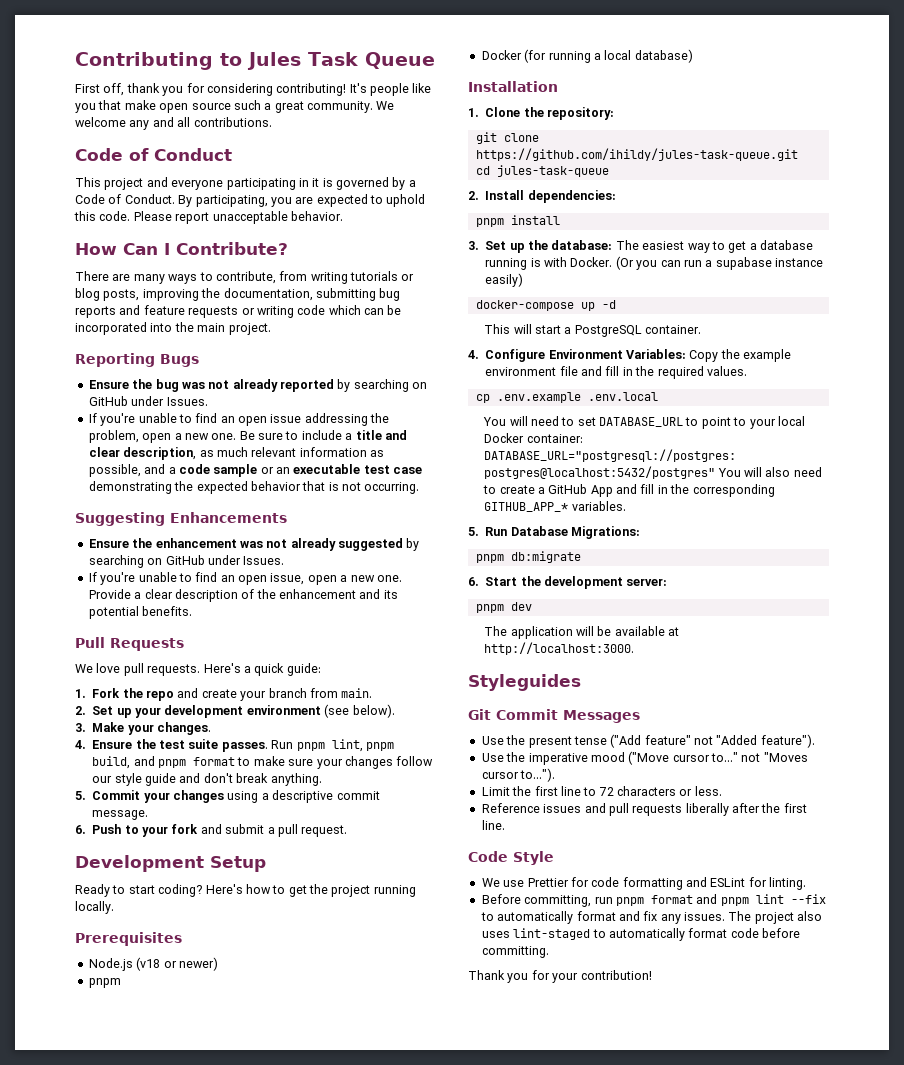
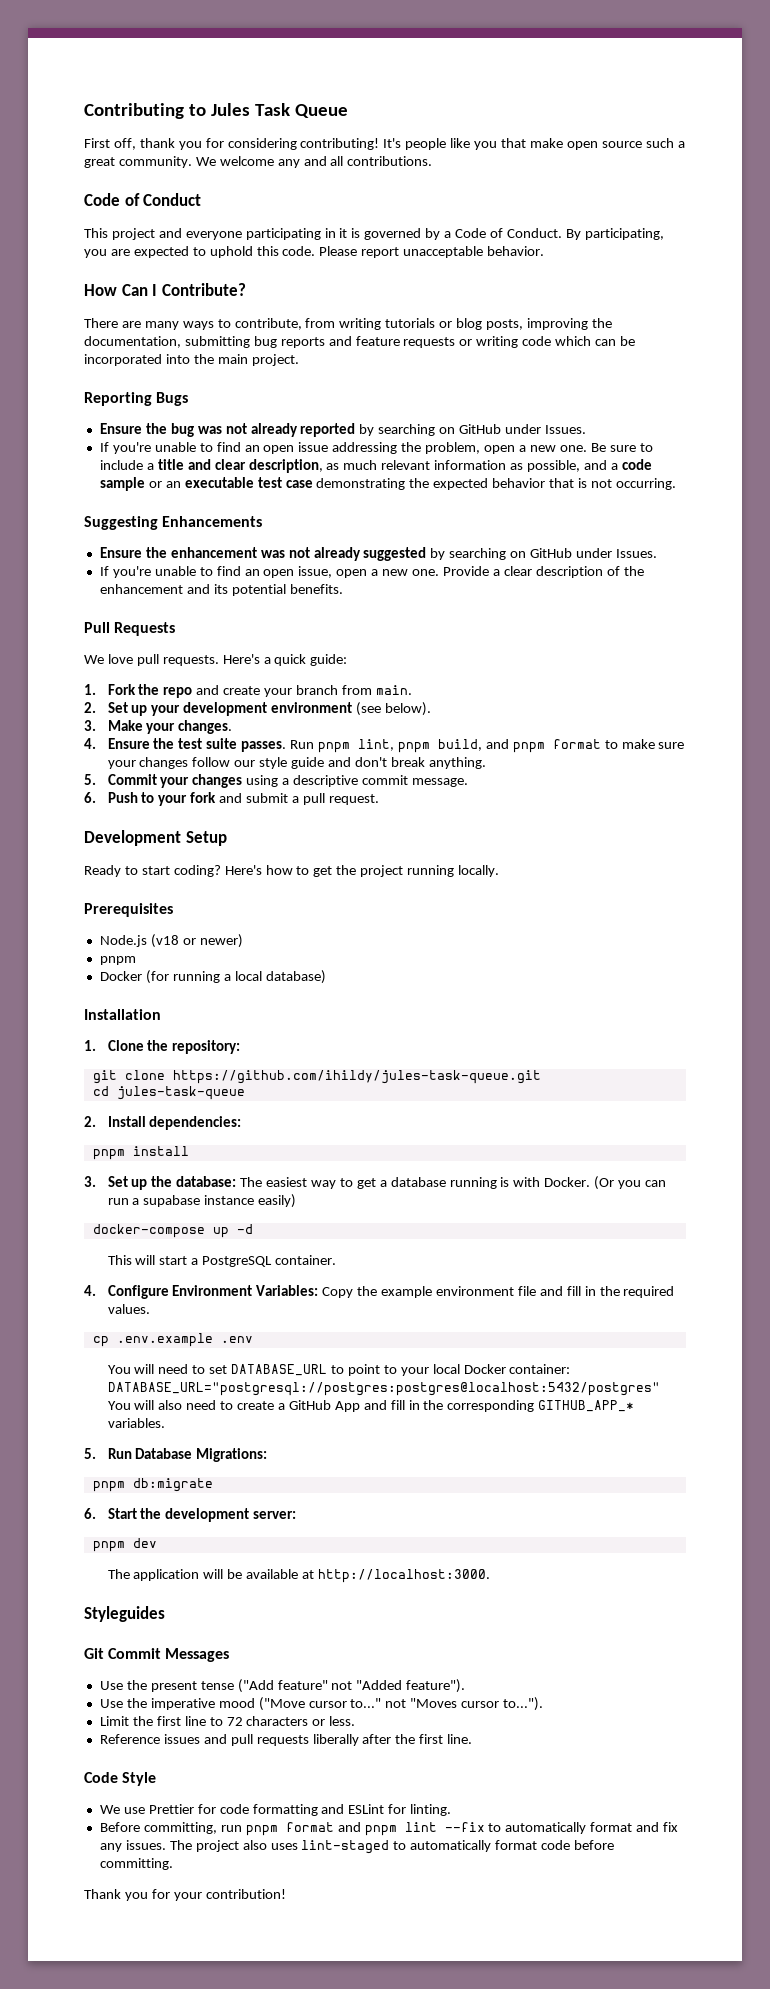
- cp .env.example .env.local
+ cp .env.example .env

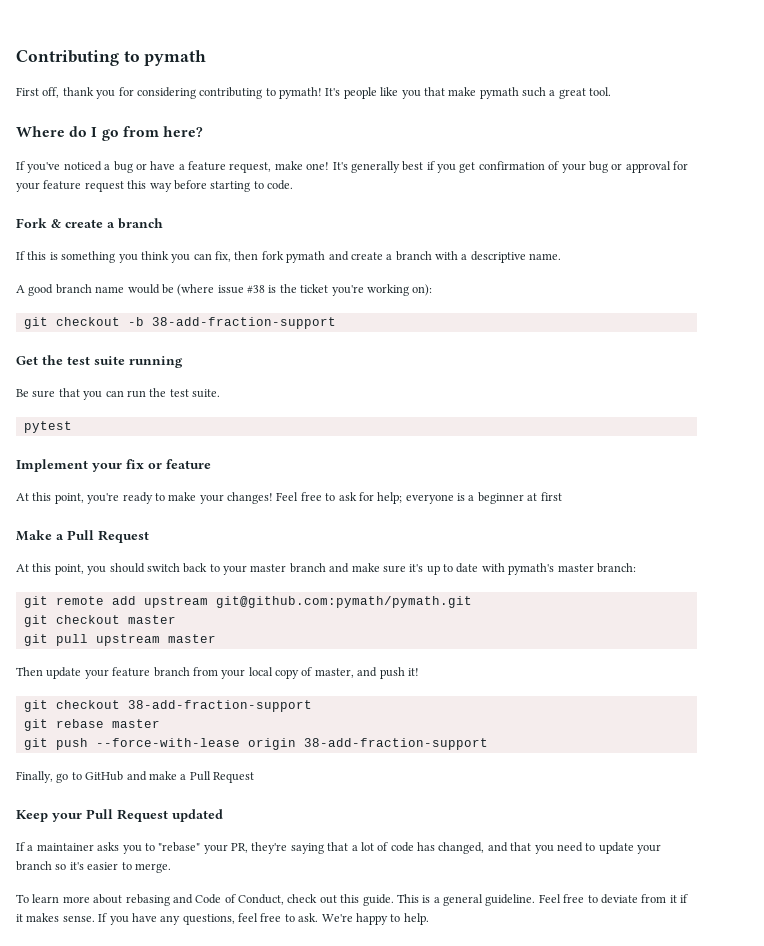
- Contributing to Jules Task Queue
+ Contributing to pymath
- First off, thank you for considering contributing!
+ First off, thank you for considering contributing to pymath!
- It's people like you that make open source such a great community. We welcome any and all contributions.
- Code of Conduct
- This project and everyone participating in it is governed by a Code of Conduct. By participating, you are expected to uphold this code. Please report unacceptable behavior.
- How Can I Contribute?
- There are many ways to contribute, from writing tutorials or blog posts, improving the documentation, submitting bug reports and feature requests or writing code which can be incorporated into the main project.
- Reporting Bugs
- Ensure the bug was not already reported by searching on GitHub under Issues.
- If you're unable to find an open issue addressing the problem, open a new one. Be sure to include a title and clear description, as much relevant information as possible, and a code sample or an executable test case demonstrating the expected behavior that is not occurring.
- Suggesting Enhancements
- Ensure the enhancement was not already suggested by searching on GitHub under Issues.
- If you're unable to find an open issue, open a new one. Provide a clear description of the enhancement and its potential benefits.
- Pull Requests
- We love pull requests. Here's a quick guide:
- 1. Fork the repo and create your branch from main.
- 2. Set up your development environment (see below).
- 3. Make your changes.
- 4. Ensure the test suite passes. Run pnpm lint, pnpm build, and pnpm format to make sure your changes follow our style guide and don't break anything.
- 5. Commit your changes using a descriptive commit message.
- 6. Push to your fork and submit a pull request.
- Development Setup
- Ready to start coding? Here's how to get the project running locally.
- Prerequisites
- Node.js (v18 or newer)
- pnpm
- Docker (for running a local database)
- Installation
- 1. Clone the repository:
- git clone https://github.com/ihildy/jules-task-queue.git
- cd jules-task-queue
- 2. Install dependencies:
- pnpm install
- 3. Set up the database: The easiest way to get a database running is with Docker. (Or you can run a supabase instance easily)
- docker-compose up -d
- This will start a PostgreSQL container.
- 4. Configure Environment Variables: Copy the example environment file and fill in the required values.
- cp .env.example .env
- You will need to set DATABASE_URL to point to your local Docker container: DATABASE_URL="postgresql://postgres:postgres@localhost:5432/postgres" You will also need to create a GitHub App and fill in the corresponding GITHUB_APP_* variables.
- 5. Run Database Migrations:
- pnpm db:migrate
- 6. Start the development server:
- pnpm dev
- The application will be available at http://localhost:3000.
- Styleguides
- Git Commit Messages
- Use the present tense ("Add feature" not "Added feature").
- Use the imperative mood ("Move cursor to..." not "Moves cursor to...").
- Limit the first line to 72 characters or less.
- Reference issues and pull requests liberally after the first line.
- Code Style
- We use Prettier for code formatting and ESLint for linting.
- Before committing, run pnpm format and pnpm lint --fix to automatically format and fix any issues. The project also uses lint-staged to automatically format code before committing.
- Thank you for your contribution!
+ It's people like you that make pymath such a great tool.
+ Where do I go from here?
+ If you've noticed a bug or have a feature request, make one! It's generally best if you get confirmation of your bug or approval for your feature request this way before starting to code.
+ Fork & create a branch
+ If this is something you think you can fix, then fork pymath and create a branch with a descriptive name.
+ A good branch name would be (where issue #38 is the ticket you're working on):
+ git checkout -b 38-add-fraction-support
+ Get the test suite running
+ Be sure that you can run the test suite.
+ pytest
+ Implement your fix or feature
+ At this point, you're ready to make your changes! Feel free to ask for help; everyone is a beginner at first
+ Make a Pull Request
+ At this point, you should switch back to your master branch and make sure it's up to date with pymath's master branch:
+ git remote add upstream git@github.com:pymath/pymath.git
+ git checkout master
+ git pull upstream master
+ Then update your feature branch from your local copy of master, and push it!
+ git checkout 38-add-fraction-support
+ git rebase master
+ git push --force-with-lease origin 38-add-fraction-support
+ Finally, go to GitHub and make a Pull Request
+ Keep your Pull Request updated
+ If a maintainer asks you to "rebase" your PR, they're saying that a lot of code has changed, and that you need to update your branch so it's easier to merge.
+ To learn more about rebasing and Code of Conduct, check out this guide. This is a general guideline. Feel free to deviate from it if it makes sense. If you have any questions, feel free to ask. We're happy to help.

